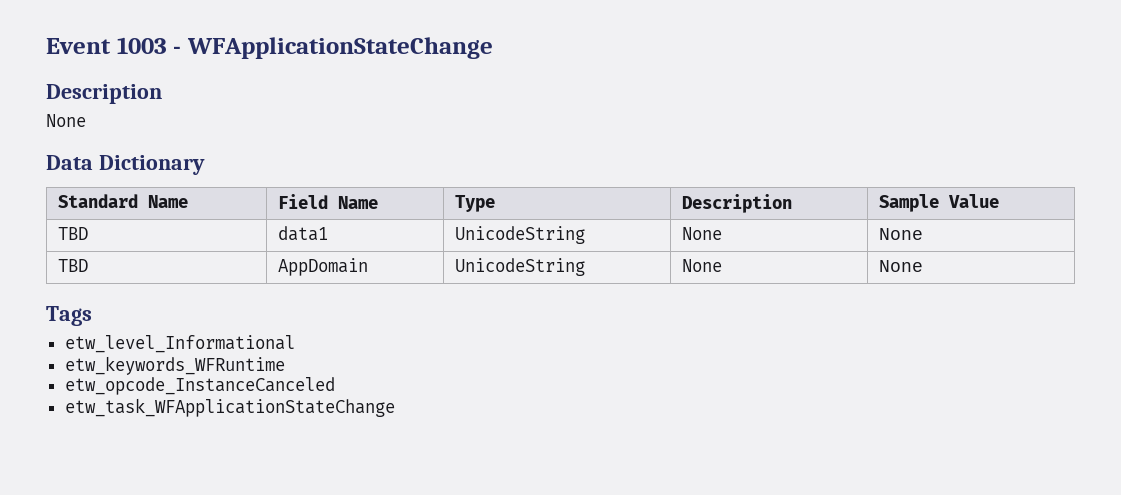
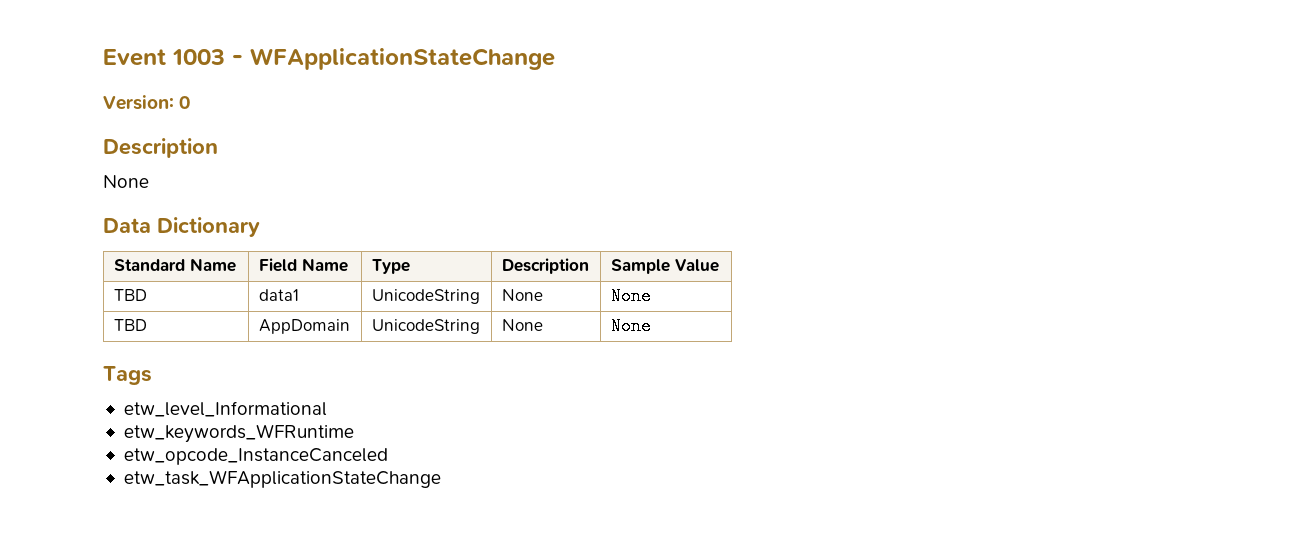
+ Version: 0

